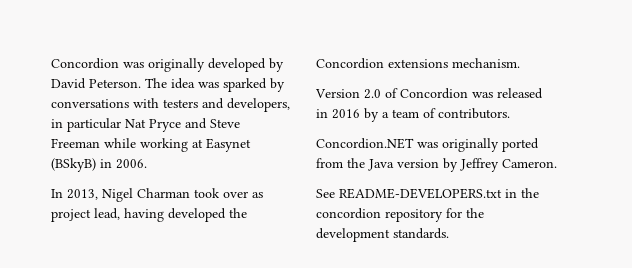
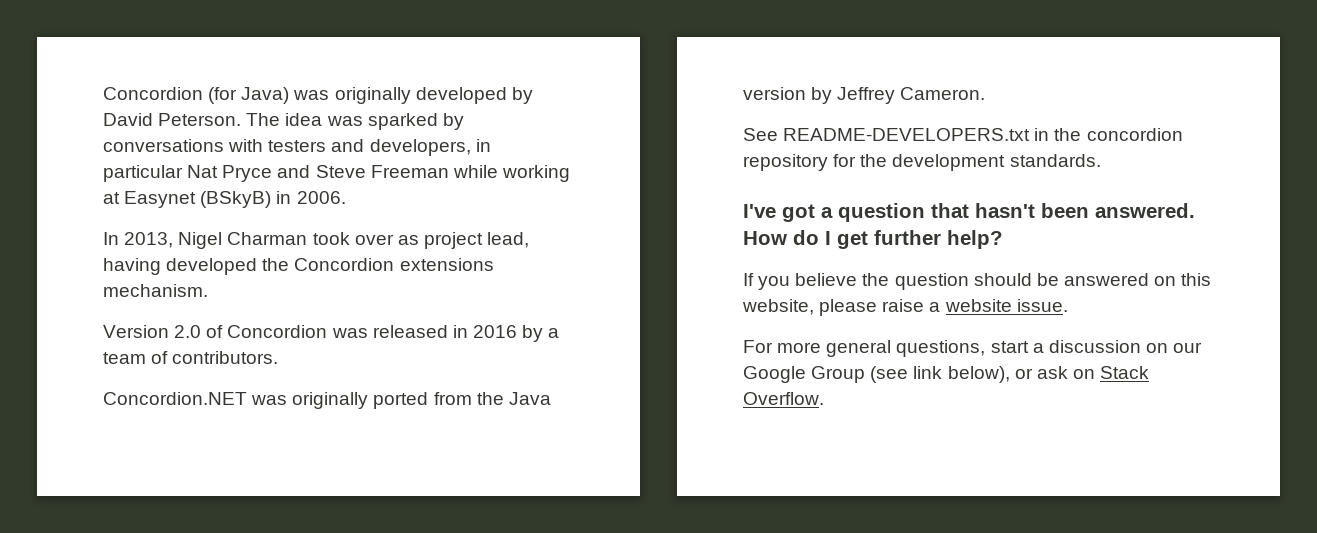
- Concordion was originally developed by David Peterson.
+ Concordion (for Java) was originally developed by David Peterson.
+ I've got a question that hasn't been answered. How do I get further help?
+ If you believe the question should be answered on this website, please raise a website issue.
+ For more general questions, start a discussion on our Google Group (see link below), or ask on Stack Overflow.

